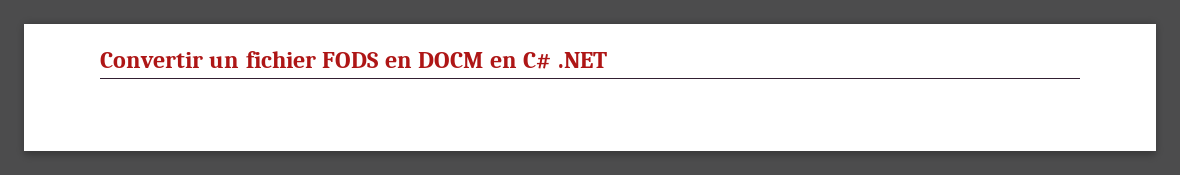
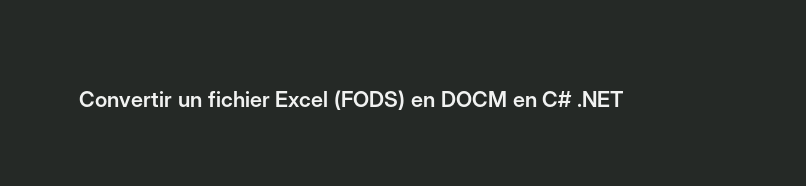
- Convertir un fichier FODS en DOCM en C# .NET
+ Convertir un fichier Excel (FODS) en DOCM en C# .NET

